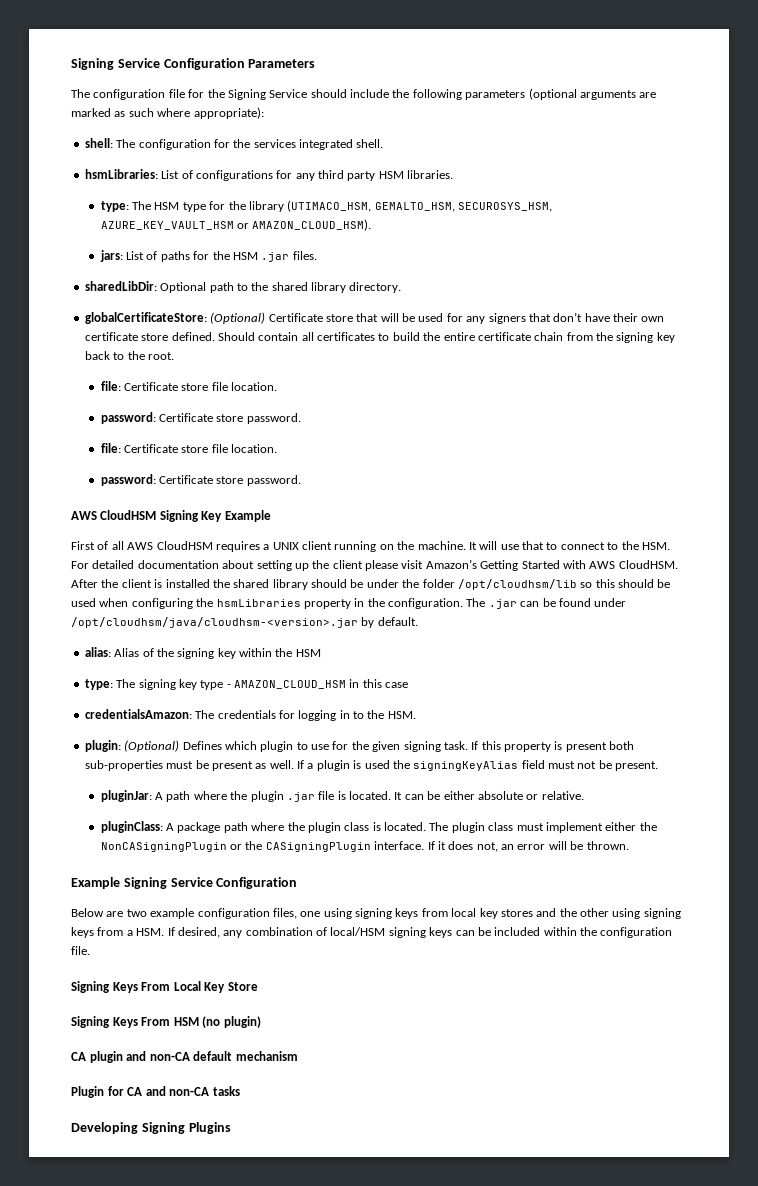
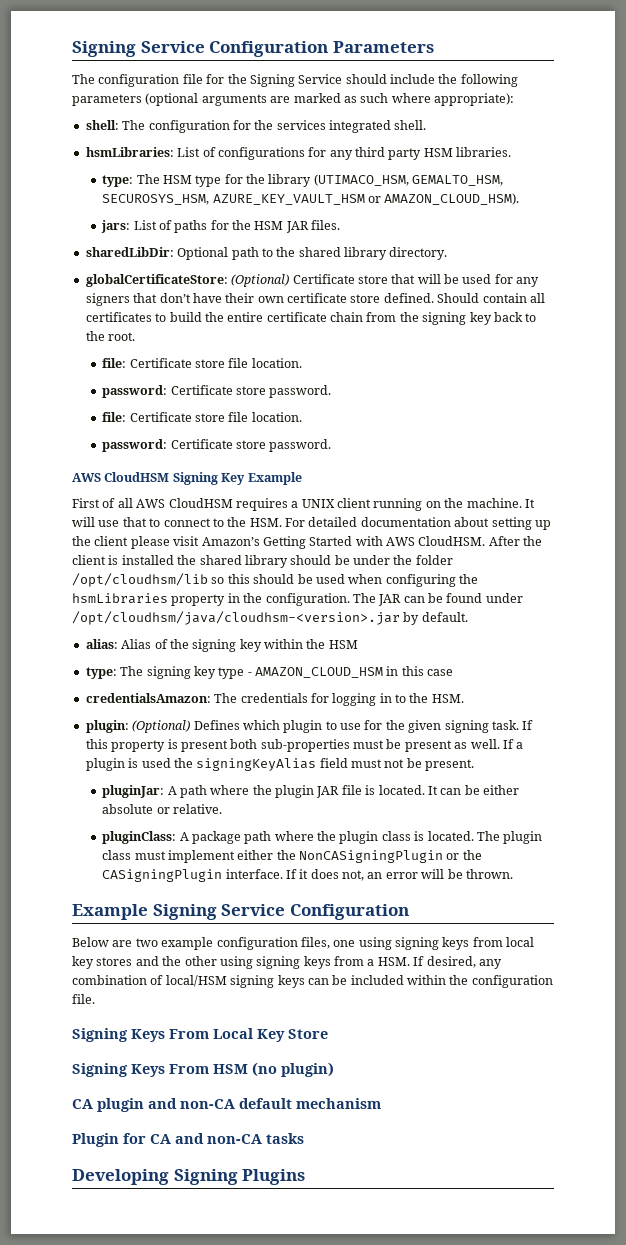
- jars: List of paths for the HSM .jar files.
+ jars: List of paths for the HSM JAR files.
- The .jar can be found under /opt/cloudhsm/java/cloudhsm-<version>.jar by default.
+ The JAR can be found under /opt/cloudhsm/java/cloudhsm-<version>.jar by default.
- pluginJar: A path where the plugin .jar file is located.
+ pluginJar: A path where the plugin JAR file is located.

